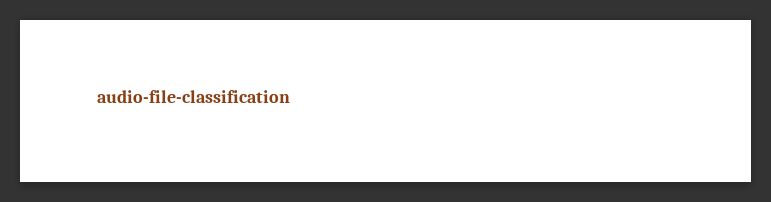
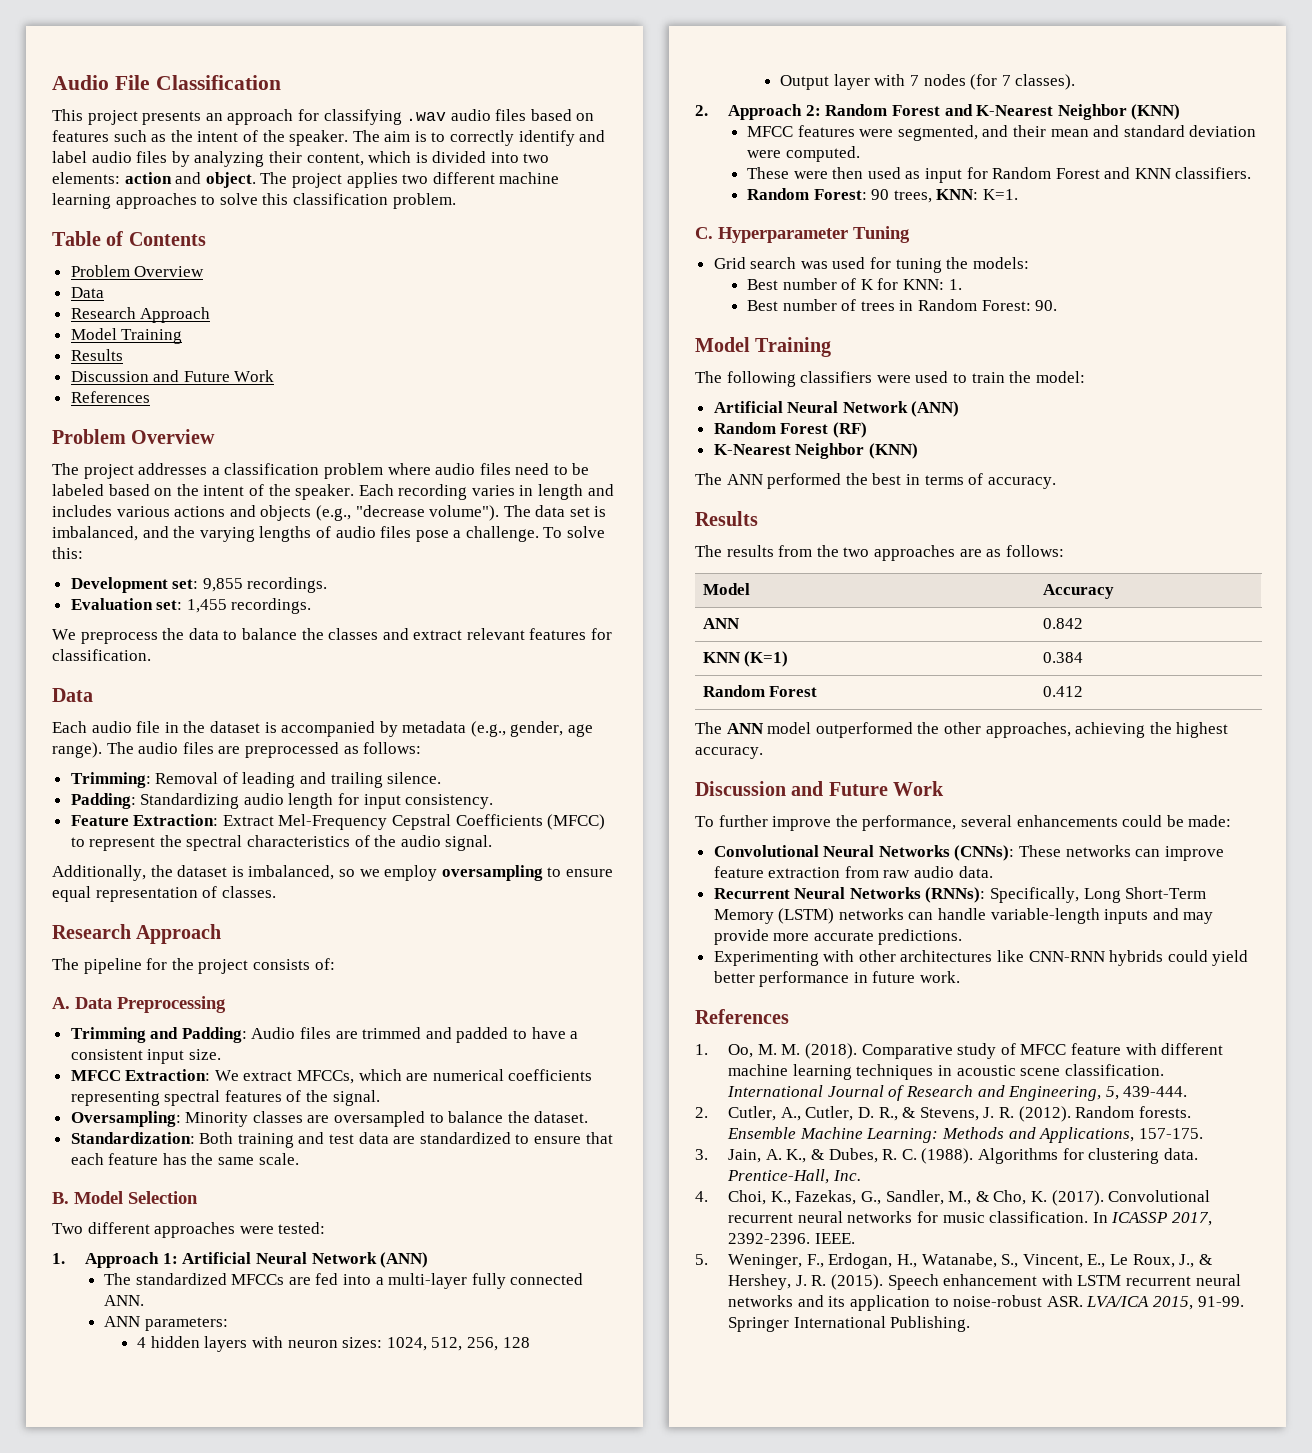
- audio-file-classification
+ Audio File Classification
+ This project presents an approach for classifying .wav audio files based on features such as the intent of the speaker. The aim is to correctly identify and label audio files by analyzing their content, which is divided into two elements: action and object. The project applies two different machine learning approaches to solve this classification problem.
+ Table of Contents
+ Problem Overview
+ Data
+ Research Approach
+ Model Training
+ Results
+ Discussion and Future Work
+ References
+ Problem Overview
+ The project addresses a classification problem where audio files need to be labeled based on the intent of the speaker. Each recording varies in length and includes various actions and objects (e.g., "decrease volume"). The data set is imbalanced, and the varying lengths of audio files pose a challenge. To solve this:
+ Development set: 9,855 recordings.
+ Evaluation set: 1,455 recordings.
+ We preprocess the data to balance the classes and extract relevant features for classification.
+ Data
+ Each audio file in the dataset is accompanied by metadata (e.g., gender, age range). The audio files are preprocessed as follows:
+ Trimming: Removal of leading and trailing silence.
+ Padding: Standardizing audio length for input consistency.
+ Feature Extraction: Extract Mel-Frequency Cepstral Coefficients (MFCC) to represent the spectral characteristics of the audio signal.
+ Additionally, the dataset is imbalanced, so we employ oversampling to ensure equal representation of classes.
+ Research Approach
+ The pipeline for the project consists of:
+ A. Data Preprocessing
+ Trimming and Padding: Audio files are trimmed and padded to have a consistent input size.
+ MFCC Extraction: We extract MFCCs, which are numerical coefficients representing spectral features of the signal.
+ Oversampling: Minority classes are oversampled to balance the dataset.
+ Standardization: Both training and test data are standardized to ensure that each feature has the same scale.
+ B. Model Selection
+ Two different approaches were tested:
+ 1. Approach 1: Artificial Neural Network (ANN)
+ The standardized MFCCs are fed into a multi-layer fully connected ANN.
+ ANN parameters:
+ 4 hidden layers with neuron sizes: 1024, 512, 256, 128
+ Output layer with 7 nodes (for 7 classes).
+ 2. Approach 2: Random Forest and K-Nearest Neighbor (KNN)
+ MFCC features were segmented, and their mean and standard deviation were computed.
+ These were then used as input for Random Forest and KNN classifiers.
+ Random Forest: 90 trees, KNN: K=1.
+ C. Hyperparameter Tuning
+ Grid search was used for tuning the models:
+ Best number of K for KNN: 1.
+ Best number of trees in Random Forest: 90.
+ Model Training
+ The following classifiers were used to train the model:
+ Artificial Neural Network (ANN)
+ Random Forest (RF)
+ K-Nearest Neighbor (KNN)
+ The ANN performed the best in terms of accuracy.
+ Results
+ The results from the two approaches are as follows:
+ Model | Accuracy
+ ANN | 0.842
+ KNN (K=1) | 0.384
+ Random Forest | 0.412
+ The ANN model outperformed the other approaches, achieving the highest accuracy.
+ Discussion and Future Work
+ To further improve the performance, several enhancements could be made:
+ Convolutional Neural Networks (CNNs): These networks can improve feature extraction from raw audio data.
+ Recurrent Neural Networks (RNNs): Specifically, Long Short-Term Memory (LSTM) networks can handle variable-length inputs and may provide more accurate predictions.
+ Experimenting with other architectures like CNN-RNN hybrids could yield better performance in future work.
+ References
+ 1. Oo, M. M. (2018). Comparative study of MFCC feature with different machine learning techniques in acoustic scene classification. International Journal of Research and Engineering, 5, 439-444.
+ 2. Cutler, A., Cutler, D. R., & Stevens, J. R. (2012). Random forests. Ensemble Machine Learning: Methods and Applications, 157-175.
+ 3. Jain, A. K., & Dubes, R. C. (1988). Algorithms for clustering data. Prentice-Hall, Inc.
+ 4. Choi, K., Fazekas, G., Sandler, M., & Cho, K. (2017). Convolutional recurrent neural networks for music classification. In ICASSP 2017, 2392-2396. IEEE.
+ 5. Weninger, F., Erdogan, H., Watanabe, S., Vincent, E., Le Roux, J., & Hershey, J. R. (2015). Speech enhancement with LSTM recurrent neural networks and its application to noise-robust ASR. LVA/ICA 2015, 91-99. Springer International Publishing.

